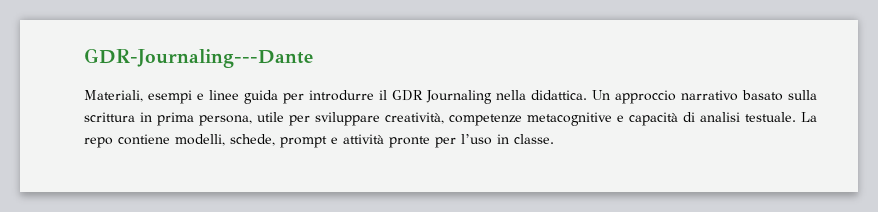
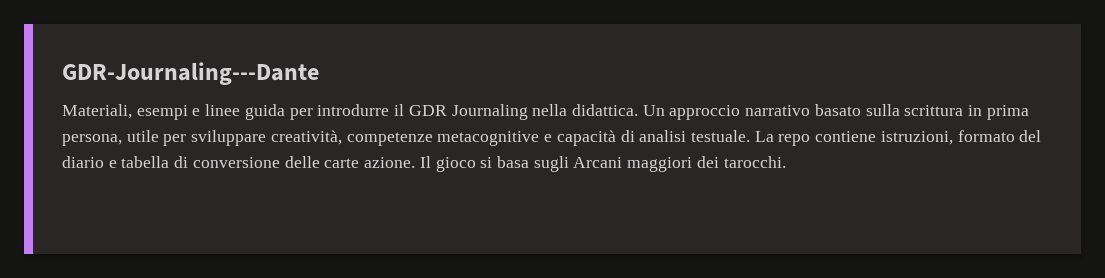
- La repo contiene modelli, schede, prompt e attività pronte per l’uso in classe.
+ La repo contiene istruzioni, formato del diario e tabella di conversione delle carte azione. Il gioco si basa sugli Arcani maggiori dei tarocchi.

